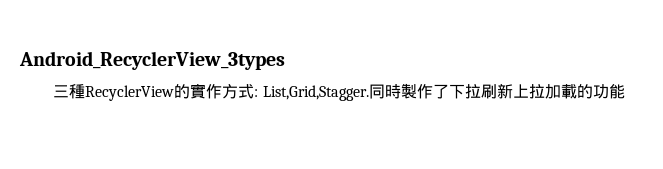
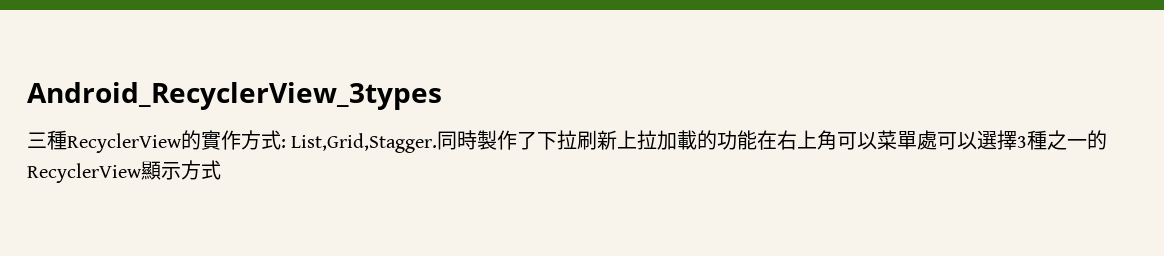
- 同時製作了下拉刷新上拉加載的功能
+ 同時製作了下拉刷新上拉加載的功能在右上角可以菜單處可以選擇3種之一的RecyclerView顯示方式

